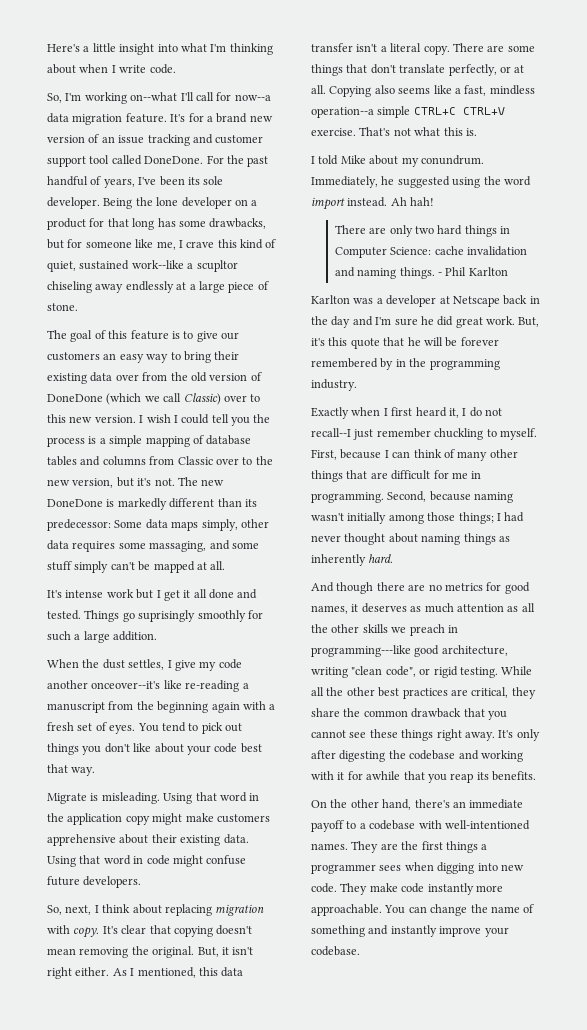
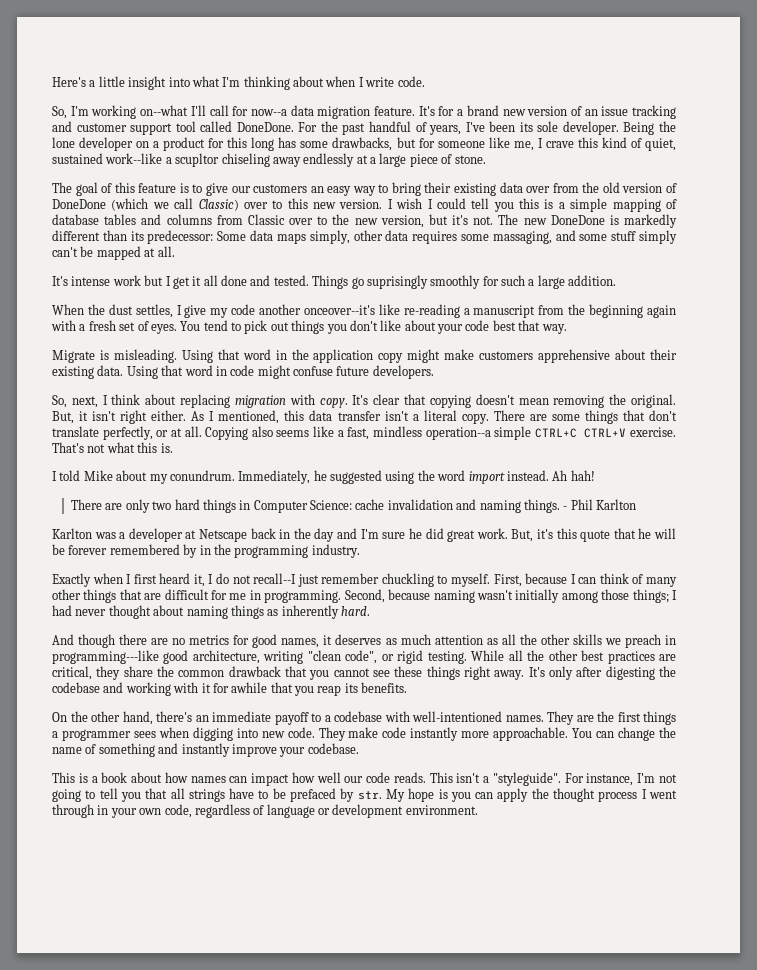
- Being the lone developer on a product for that long has some drawbacks, but for someone like me, I crave this kind of quiet, sustained work--like a scupltor chiseling away endlessly at a large piece of stone.
+ Being the lone developer on a product for this long has some drawbacks, but for someone like me, I crave this kind of quiet, sustained work--like a scupltor chiseling away endlessly at a large piece of stone.
- I wish I could tell you the process is a simple mapping of database tables and columns from Classic over to the new version, but it's not.
+ I wish I could tell you this is a simple mapping of database tables and columns from Classic over to the new version, but it's not.
+ This is a book about how names can impact how well our code reads. This isn't a "styleguide". For instance, I'm not going to tell you that all strings have to be prefaced by str. My hope is you can apply the thought process I went through in your own code, regardless of language or development environment.

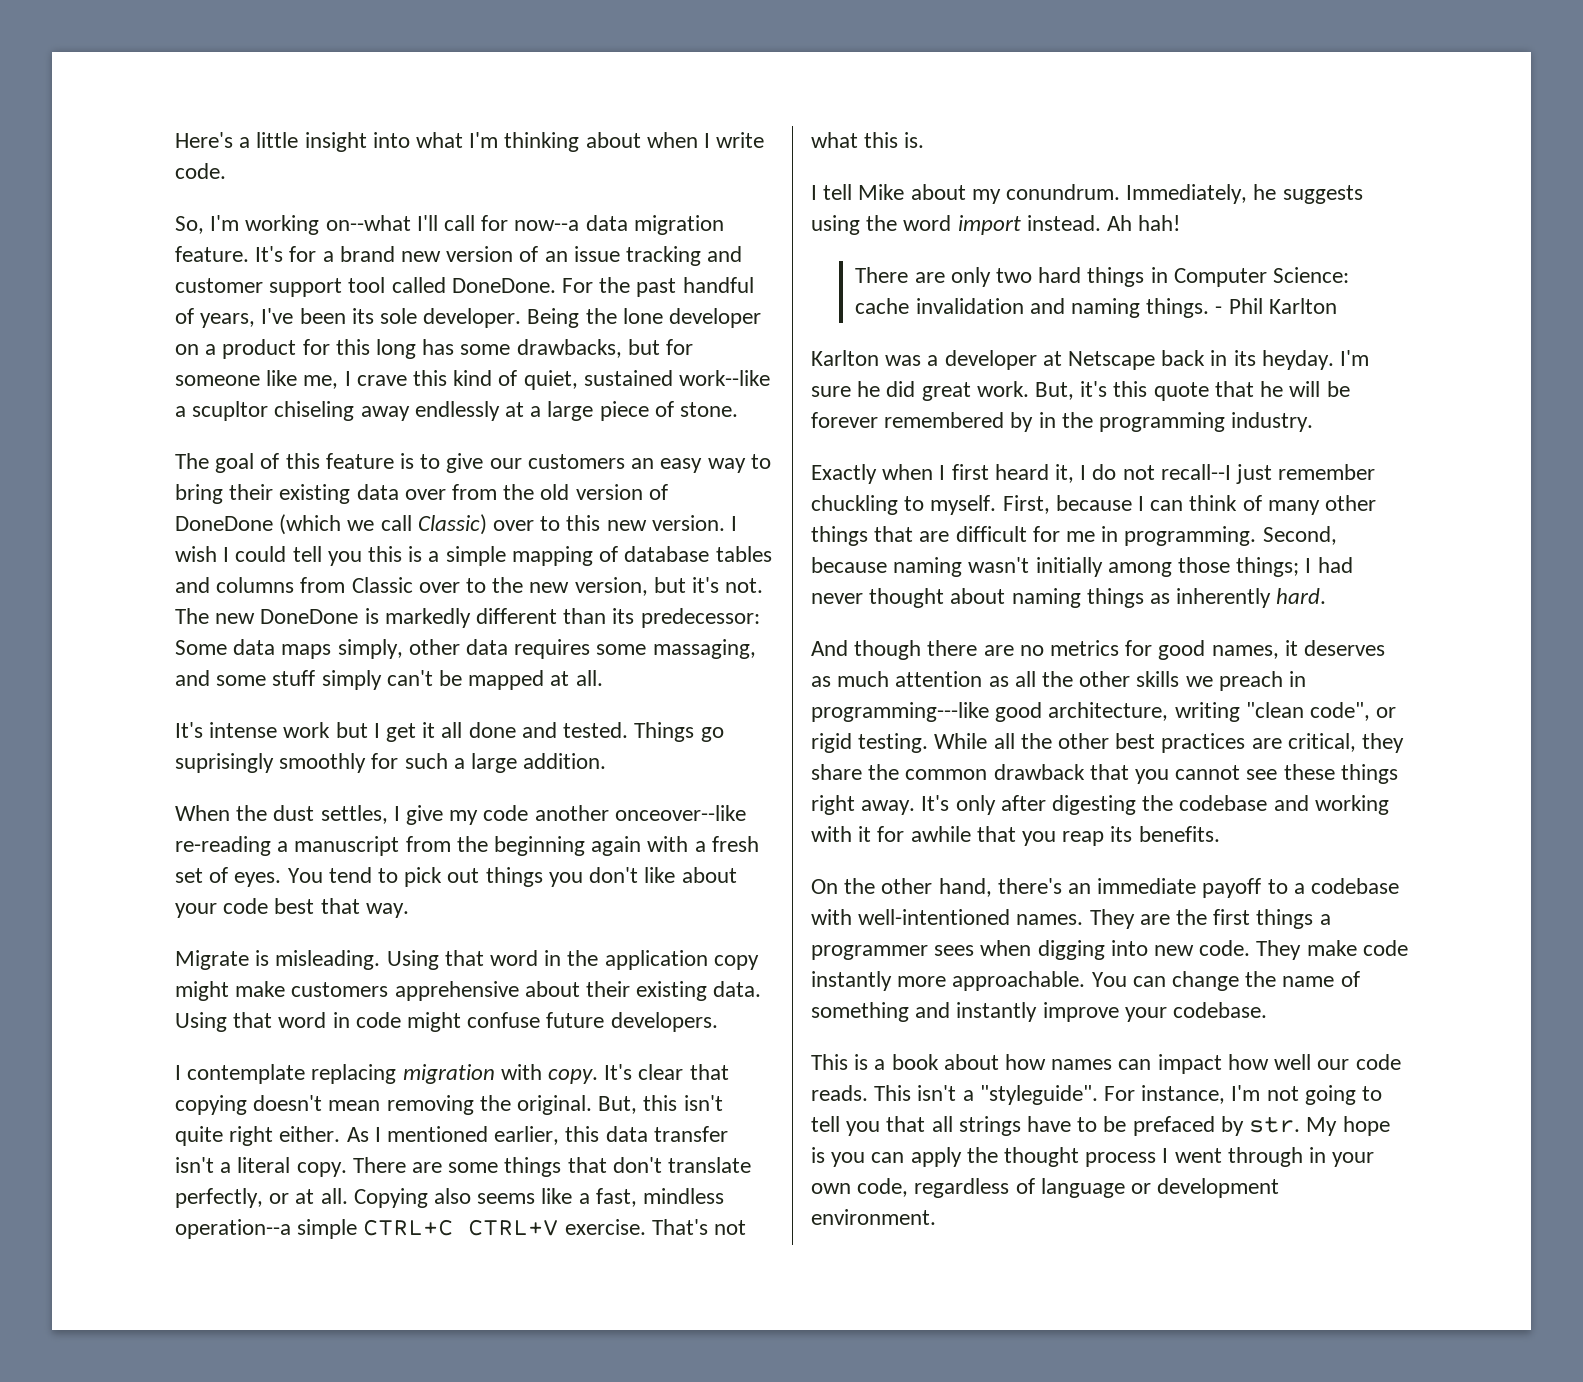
- When the dust settles, I give my code another onceover--it's like re-reading a manuscript from the beginning again with a fresh set of eyes.
+ When the dust settles, I give my code another onceover--like re-reading a manuscript from the beginning again with a fresh set of eyes.
- So, next, I think about replacing migration with copy.
+ I contemplate replacing migration with copy.
- But, it isn't right either.
+ But, this isn't quite right either.
- As I mentioned, this data transfer isn't a literal copy.
+ As I mentioned earlier, this data transfer isn't a literal copy.
- I told Mike about my conundrum.
+ I tell Mike about my conundrum.
- Immediately, he suggested using the word import instead.
+ Immediately, he suggests using the word import instead.
- Karlton was a developer at Netscape back in the day and I'm sure he did great work.
+ Karlton was a developer at Netscape back in its heyday. I'm sure he did great work.

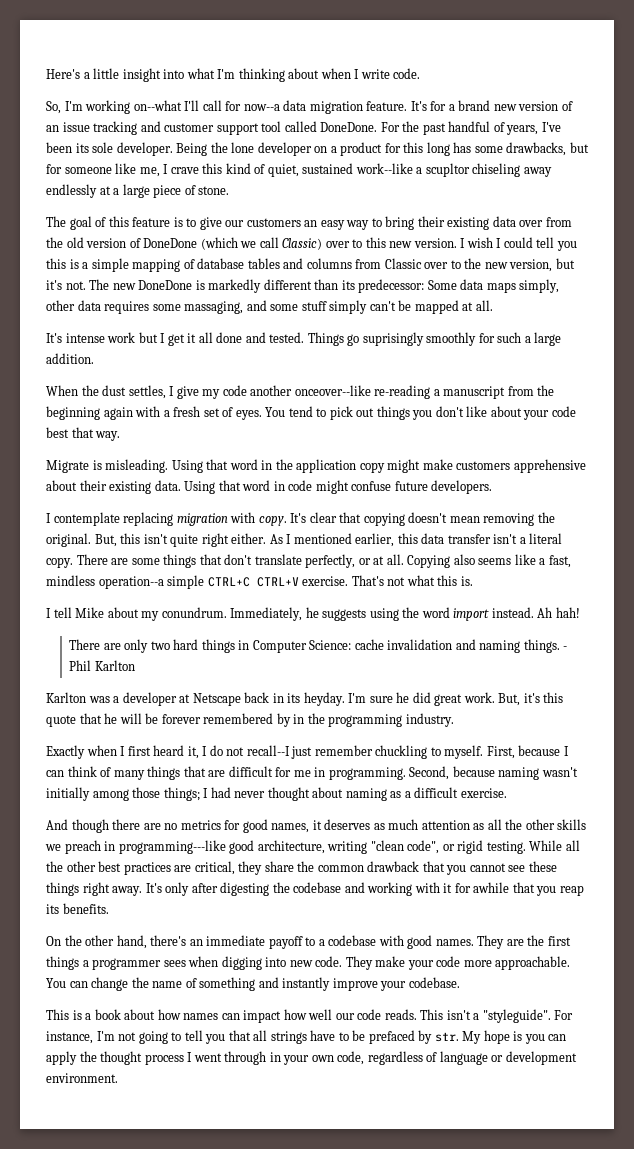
- First, because I can think of many other things that are difficult for me in programming.
+ First, because I can think of many things that are difficult for me in programming.
- Second, because naming wasn't initially among those things; I had never thought about naming things as inherently hard.
+ Second, because naming wasn't initially among those things; I had never thought about naming as a difficult exercise.
- On the other hand, there's an immediate payoff to a codebase with well-intentioned names.
+ On the other hand, there's an immediate payoff to a codebase with good names.
- They make code instantly more approachable.
+ They make your code more approachable.

